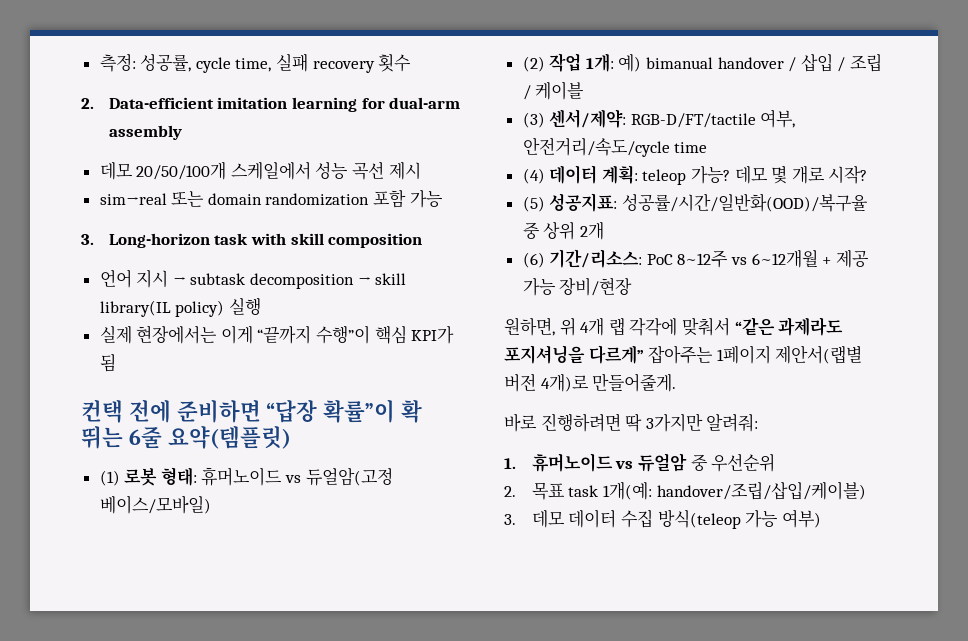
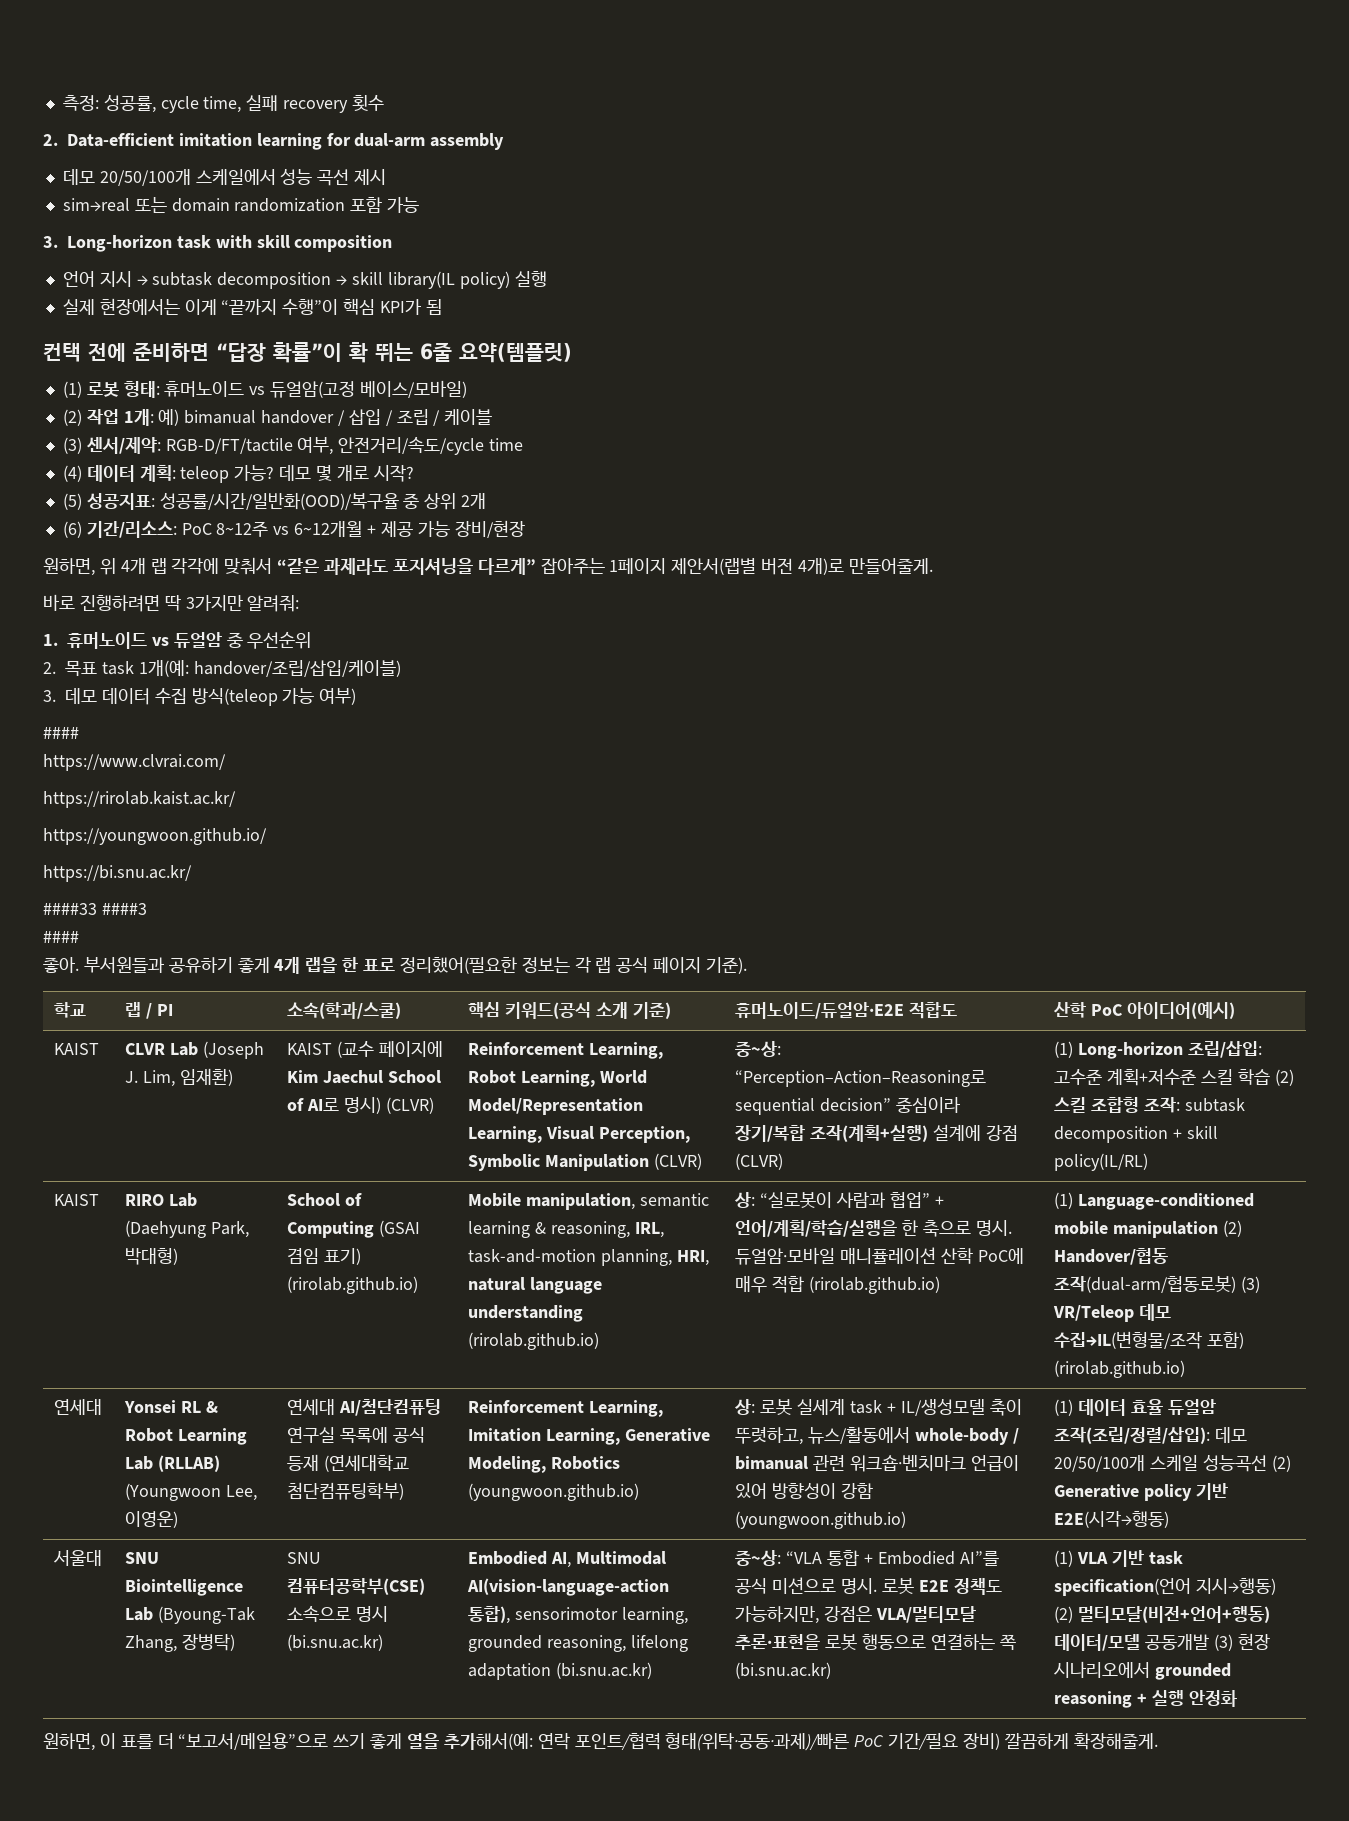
  3. 데모 데이터 수집 방식(teleop 가능 여부)
+ ####
+ https://www.clvrai.com/
+ https://rirolab.kaist.ac.kr/
+ https://youngwoon.github.io/
+ https://bi.snu.ac.kr/
+ ####33 ####3
+ ####
+ 좋아. 부서원들과 공유하기 좋게 4개 랩을 한 표로 정리했어(필요한 정보는 각 랩 공식 페이지 기준).
+ 학교 | 랩 / PI | 소속(학과/스쿨) | 핵심 키워드(공식 소개 기준) | 휴머노이드/듀얼암·E2E 적합도 | 산학 PoC 아이디어(예시)
+ KAIST | CLVR Lab (Joseph J. Lim, 임재환) | KAIST (교수 페이지에 Kim Jaechul School of AI로 명시) (CLVR) | Reinforcement Learning, Robot Learning, World Model/Representation Learning, Visual Perception, Symbolic Manipulation (CLVR) | 중~상: “Perception–Action–Reasoning로 sequential decision” 중심이라 장기/복합 조작(계획+실행) 설계에 강점 (CLVR) | (1) Long-horizon 조립/삽입: 고수준 계획+저수준 스킬 학습 (2) 스킬 조합형 조작: subtask decomposition + skill policy(IL/RL)
+ KAIST | RIRO Lab (Daehyung Park, 박대형) | School of Computing (GSAI 겸임 표기) (rirolab.github.io) | Mobile manipulation, semantic learning & reasoning, IRL, task-and-motion planning, HRI, natural language understanding (rirolab.github.io) | 상: “실로봇이 사람과 협업” + 언어/계획/학습/실행을 한 축으로 명시. 듀얼암·모바일 매니퓰레이션 산학 PoC에 매우 적합 (rirolab.github.io) | (1) Language-conditioned mobile manipulation (2) Handover/협동 조작(dual-arm/협동로봇) (3) VR/Teleop 데모 수집→IL(변형물/조작 포함) (rirolab.github.io)
+ 연세대 | Yonsei RL & Robot Learning Lab (RLLAB) (Youngwoon Lee, 이영운) | 연세대 AI/첨단컴퓨팅 연구실 목록에 공식 등재 (연세대학교 첨단컴퓨팅학부) | Reinforcement Learning, Imitation Learning, Generative Modeling, Robotics (youngwoon.github.io) | 상: 로봇 실세계 task + IL/생성모델 축이 뚜렷하고, 뉴스/활동에서 whole-body / bimanual 관련 워크숍·벤치마크 언급이 있어 방향성이 강함 (youngwoon.github.io) | (1) 데이터 효율 듀얼암 조작(조립/정렬/삽입): 데모 20/50/100개 스케일 성능곡선 (2) Generative policy 기반 E2E(시각→행동)
+ 서울대 | SNU Biointelligence Lab (Byoung-Tak Zhang, 장병탁) | SNU 컴퓨터공학부(CSE) 소속으로 명시 (bi.snu.ac.kr) | Embodied AI, Multimodal AI(vision-language-action 통합), sensorimotor learning, grounded reasoning, lifelong adaptation (bi.snu.ac.kr) | 중~상: “VLA 통합 + Embodied AI”를 공식 미션으로 명시. 로봇 E2E 정책도 가능하지만, 강점은 VLA/멀티모달 추론·표현을 로봇 행동으로 연결하는 쪽 (bi.snu.ac.kr) | (1) VLA 기반 task specification(언어 지시→행동) (2) 멀티모달(비전+언어+행동) 데이터/모델 공동개발 (3) 현장 시나리오에서 grounded reasoning + 실행 안정화
+ 원하면, 이 표를 더 “보고서/메일용”으로 쓰기 좋게 열을 추가해서(예: 연락 포인트/협력 형태(위탁·공동·과제)/빠른 PoC 기간/필요 장비) 깔끔하게 확장해줄게.

